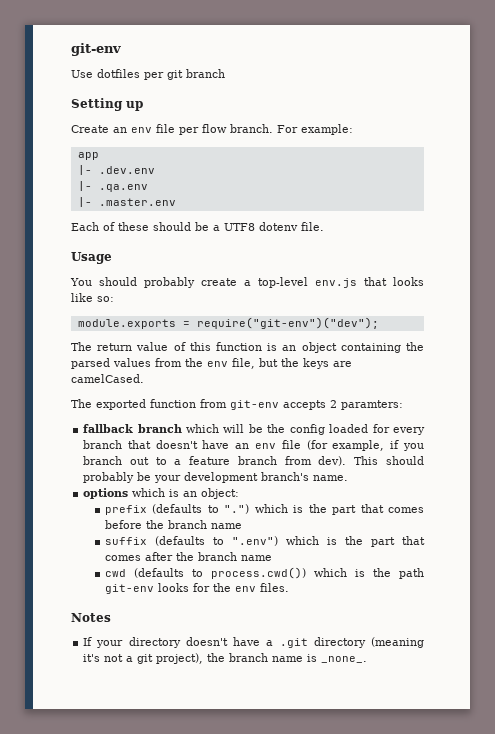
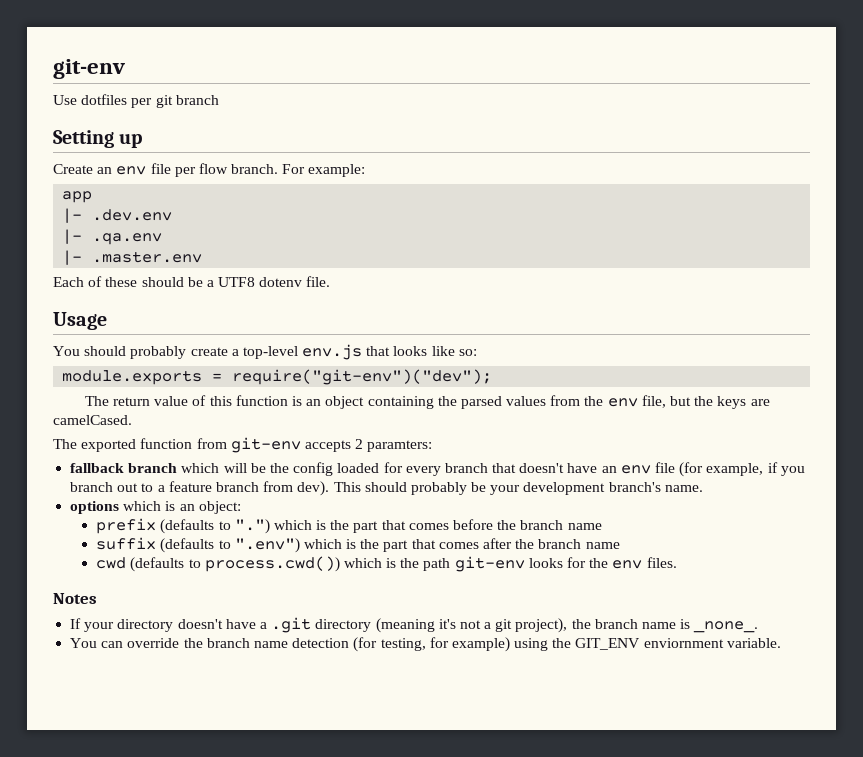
+ You can override the branch name detection (for testing, for example) using the GIT_ENV enviornment variable.

